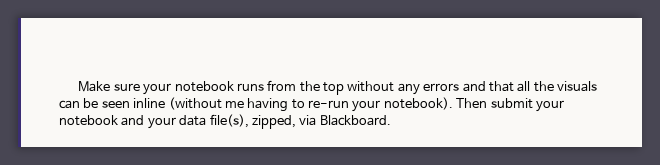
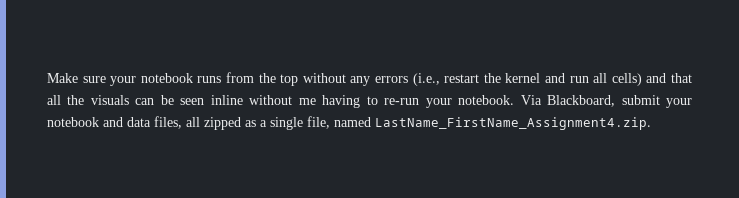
- Make sure your notebook runs from the top without any errors and that all the visuals can be seen inline (without me having to re-run your notebook). Then submit your notebook and your data file(s), zipped, via Blackboard.
+ Make sure your notebook runs from the top without any errors (i.e., restart the kernel and run all cells) and that all the visuals can be seen inline without me having to re-run your notebook. Via Blackboard, submit your notebook and data files, all zipped as a single file, named LastName_FirstName_Assignment4.zip.

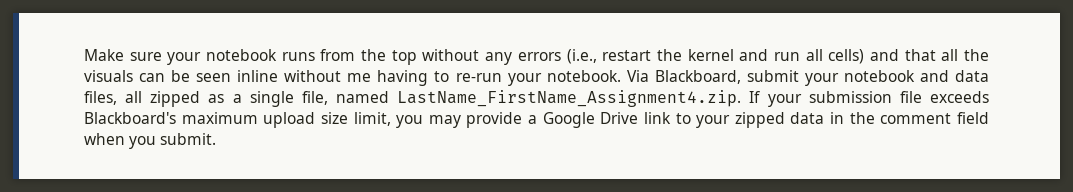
- Via Blackboard, submit your notebook and data files, all zipped as a single file, named LastName_FirstName_Assignment4.zip.
+ Via Blackboard, submit your notebook and data files, all zipped as a single file, named LastName_FirstName_Assignment4.zip. If your submission file exceeds Blackboard's maximum upload size limit, you may provide a Google Drive link to your zipped data in the comment field when you submit.

